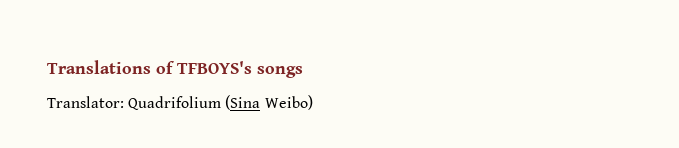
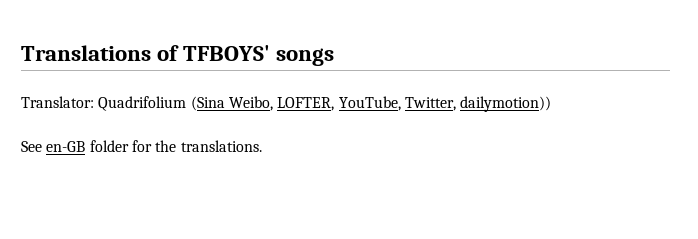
- Translations of TFBOYS's songs
+ Translations of TFBOYS' songs
- Translator: Quadrifolium (Sina Weibo)
+ Translator: Quadrifolium (Sina Weibo, LOFTER, YouTube, Twitter, dailymotion))
+ See en-GB folder for the translations.

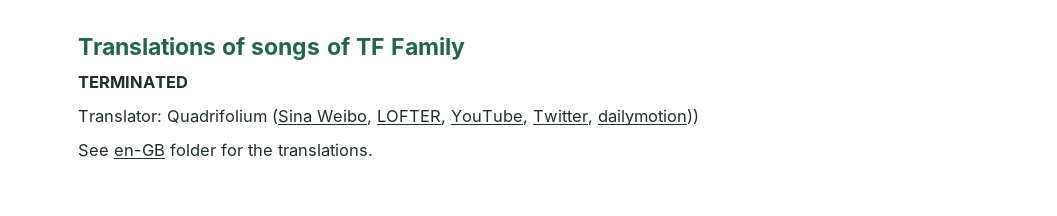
- Translations of TFBOYS' songs
+ Translations of songs of TF Family
+ TERMINATED

